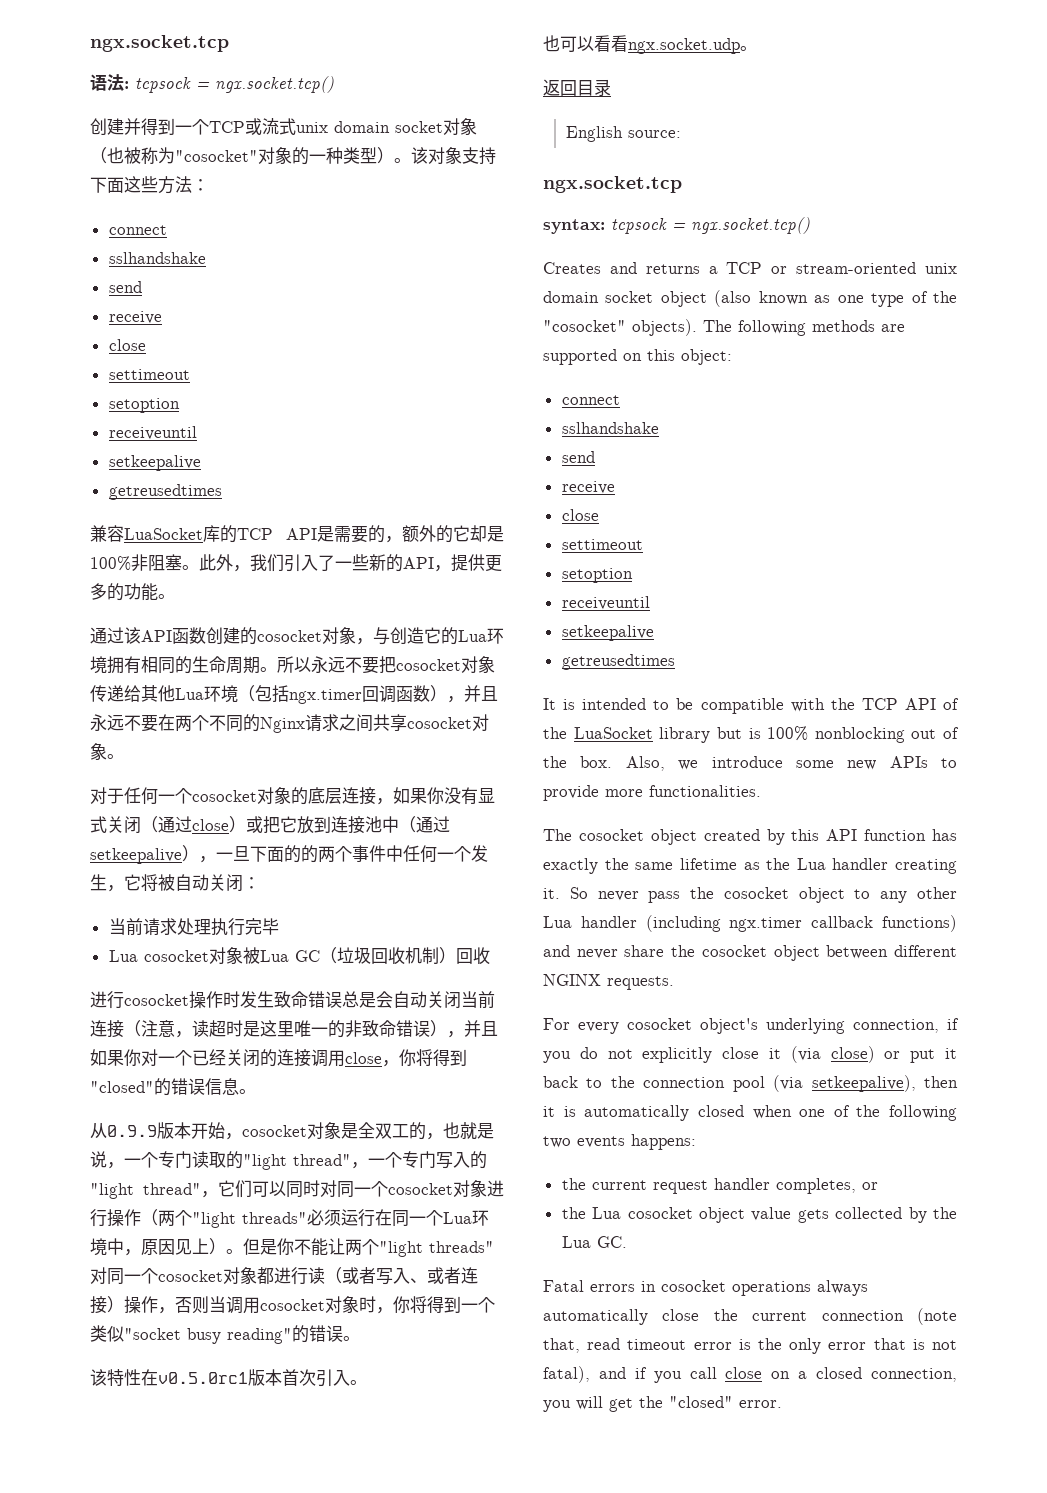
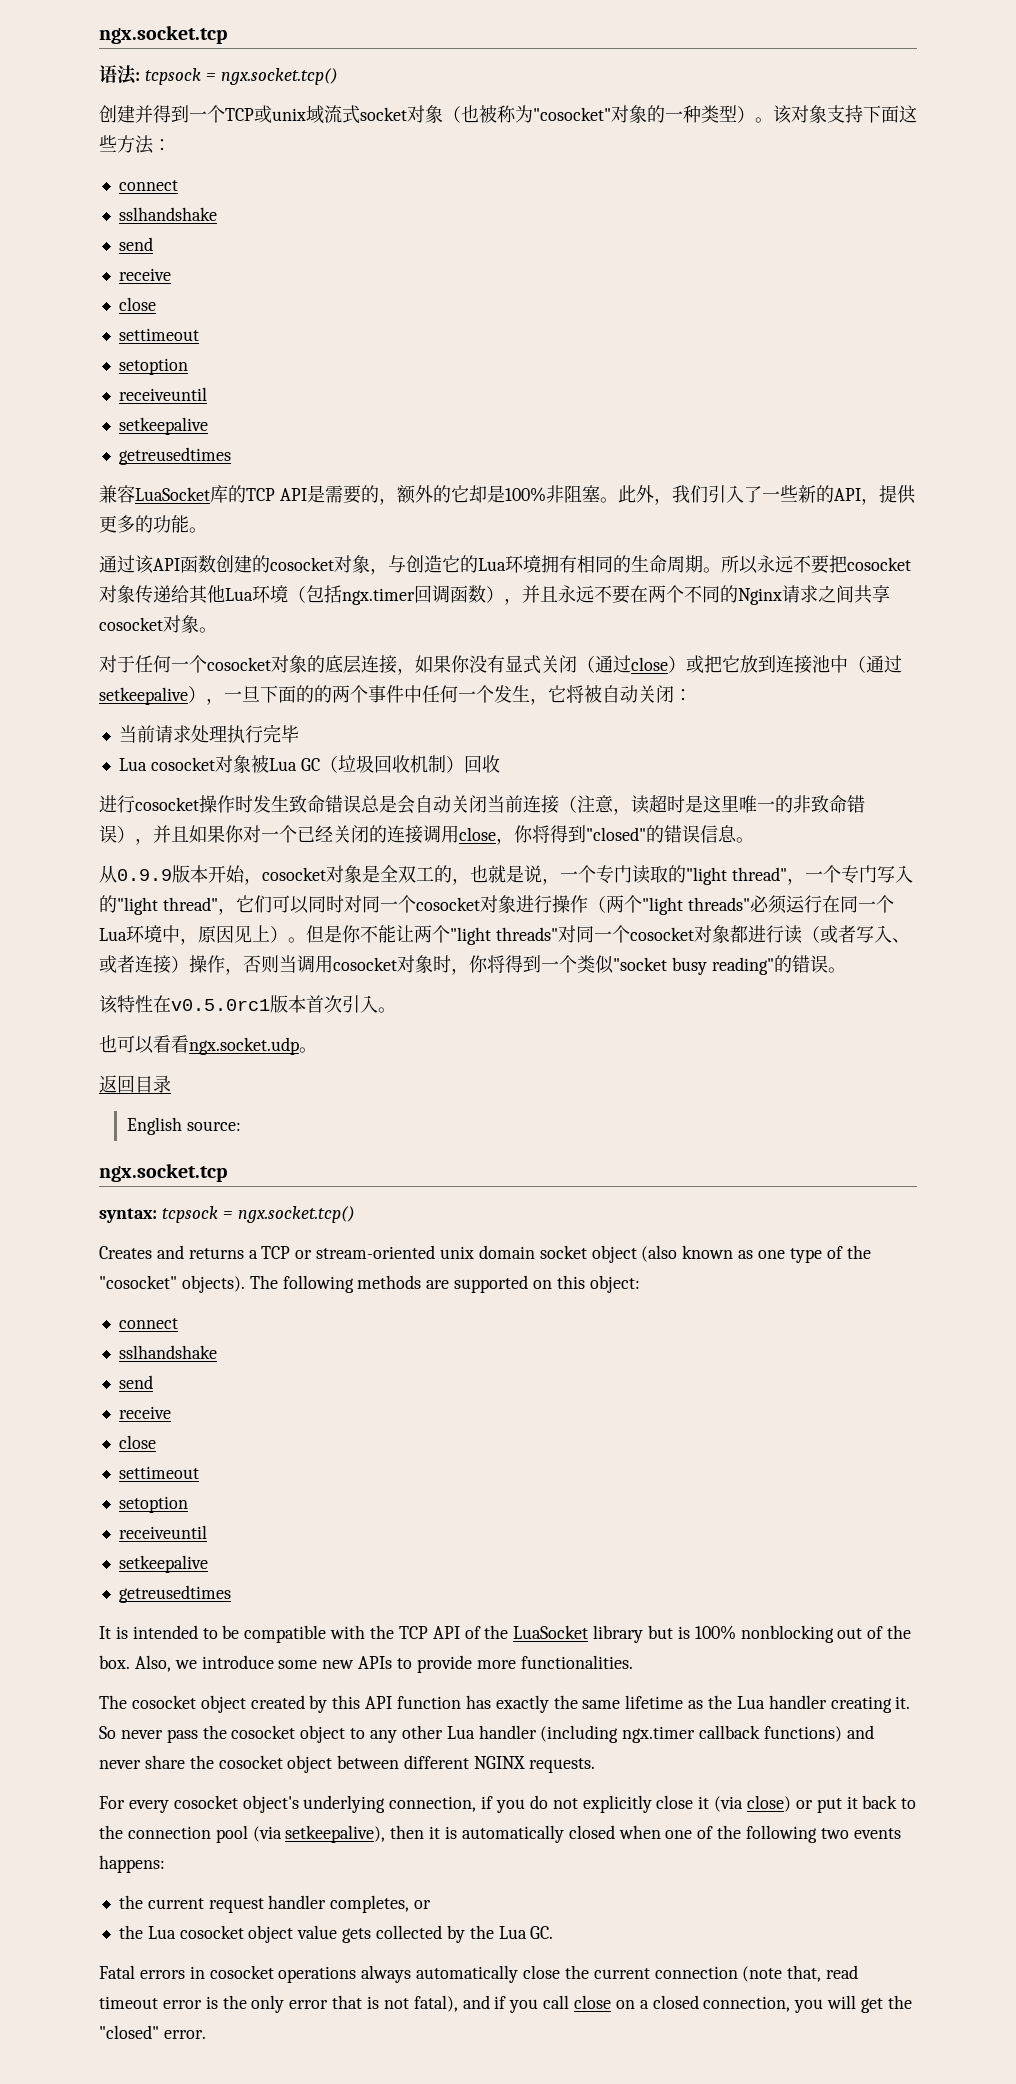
- 创建并得到一个TCP或流式unix domain socket对象（也被称为"cosocket"对象的一种类型）。
+ 创建并得到一个TCP或unix域流式socket对象（也被称为"cosocket"对象的一种类型）。

